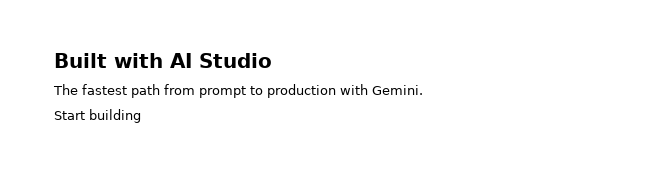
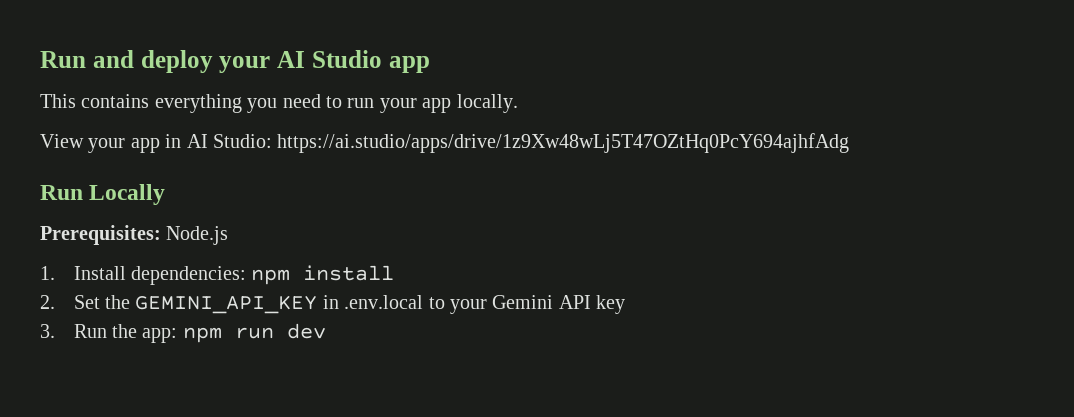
- Built with AI Studio
- The fastest path from prompt to production with Gemini.
- Start building
+ Run and deploy your AI Studio app
+ This contains everything you need to run your app locally.
+ View your app in AI Studio: https://ai.studio/apps/drive/1z9Xw48wLj5T47OZtHq0PcY694ajhfAdg
+ Run Locally
+ Prerequisites: Node.js
+ 1. Install dependencies: npm install
+ 2. Set the GEMINI_API_KEY in .env.local to your Gemini API key
+ 3. Run the app: npm run dev

